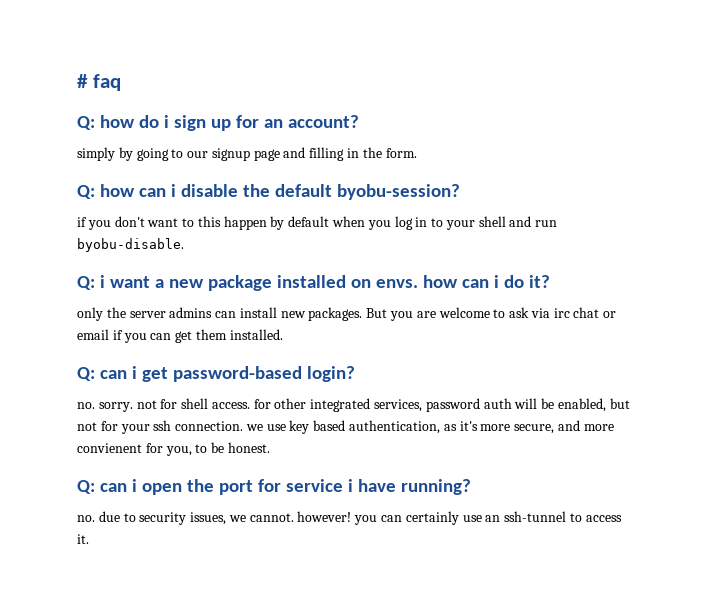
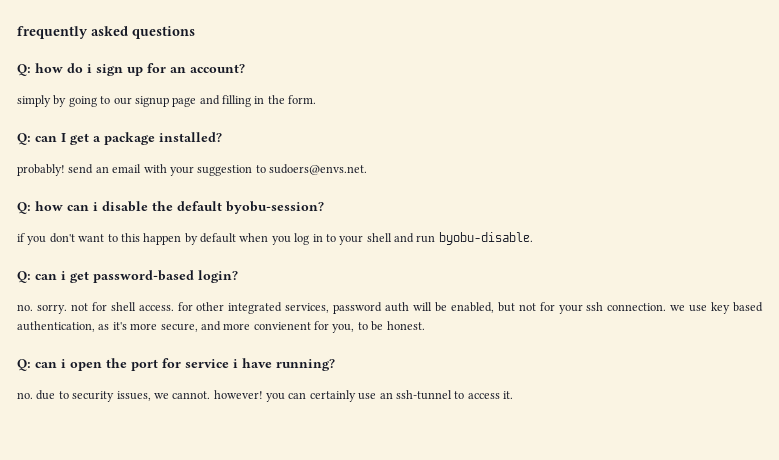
- # faq
+ frequently asked questions
+ Q: can I get a package installed?
+ probably! send an email with your suggestion to sudoers@envs.net.
- Q: i want a new package installed on envs. how can i do it?
- only the server admins can install new packages. But you are welcome to ask via irc chat or email if you can get them installed.

